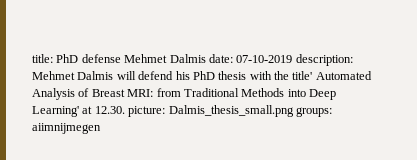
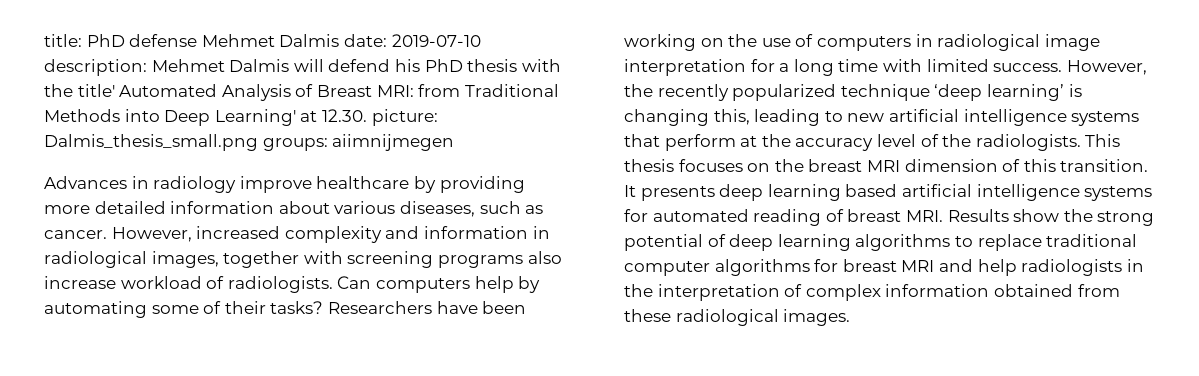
- title: PhD defense Mehmet Dalmis date: 07-10-2019 description: Mehmet Dalmis will defend his PhD thesis with the title' Automated Analysis of Breast MRI: from Traditional Methods into Deep Learning' at 12.30. picture: Dalmis_thesis_small.png groups: aiimnijmegen
+ title: PhD defense Mehmet Dalmis date: 2019-07-10 description: Mehmet Dalmis will defend his PhD thesis with the title' Automated Analysis of Breast MRI: from Traditional Methods into Deep Learning' at 12.30. picture: Dalmis_thesis_small.png groups: aiimnijmegen
+ Advances in radiology improve healthcare by providing more detailed information about various diseases, such as cancer. However, increased complexity and information in radiological images, together with screening programs also increase workload of radiologists. Can computers help by automating some of their tasks? Researchers have been working on the use of computers in radiological image interpretation for a long time with limited success. However, the recently popularized technique ‘deep learning’ is changing this, leading to new artificial intelligence systems that perform at the accuracy level of the radiologists. This thesis focuses on the breast MRI dimension of this transition. It presents deep learning based artificial intelligence systems for automated reading of breast MRI. Results show the strong potential of deep learning algorithms to replace traditional computer algorithms for breast MRI and help radiologists in the interpretation of complex information obtained from these radiological images.

